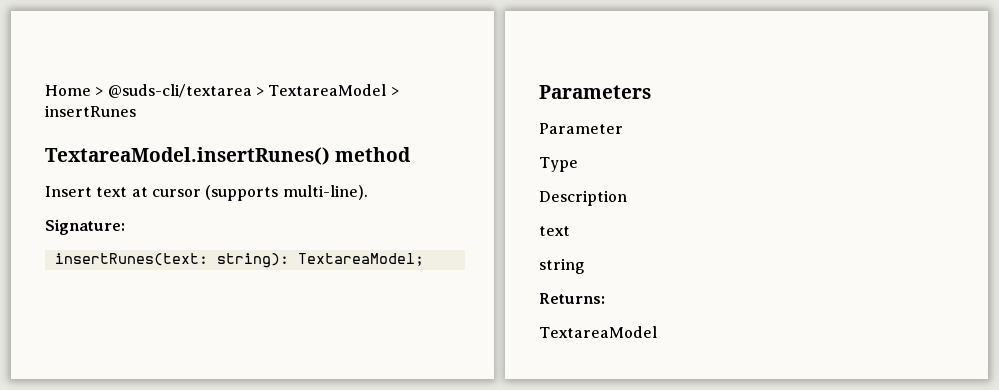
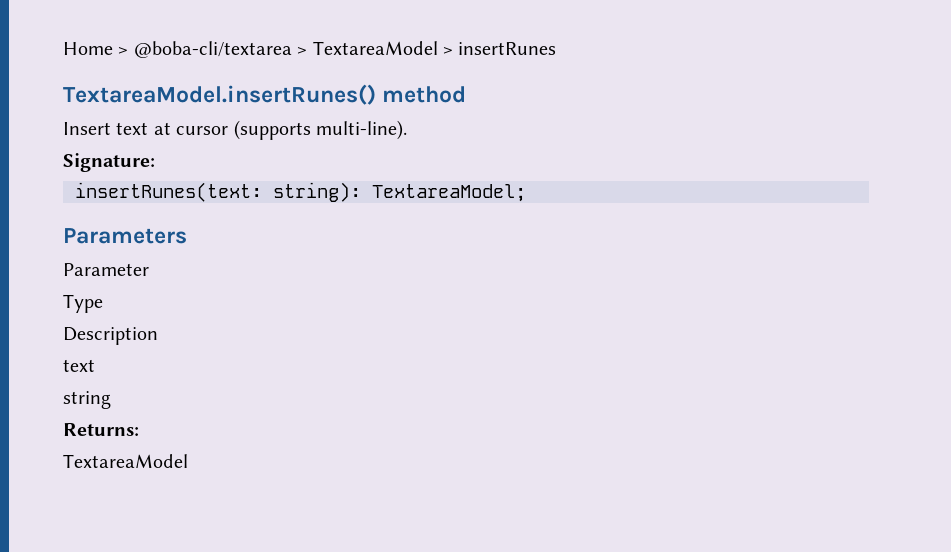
- Home > @suds-cli/textarea > TextareaModel > insertRunes
+ Home > @boba-cli/textarea > TextareaModel > insertRunes

